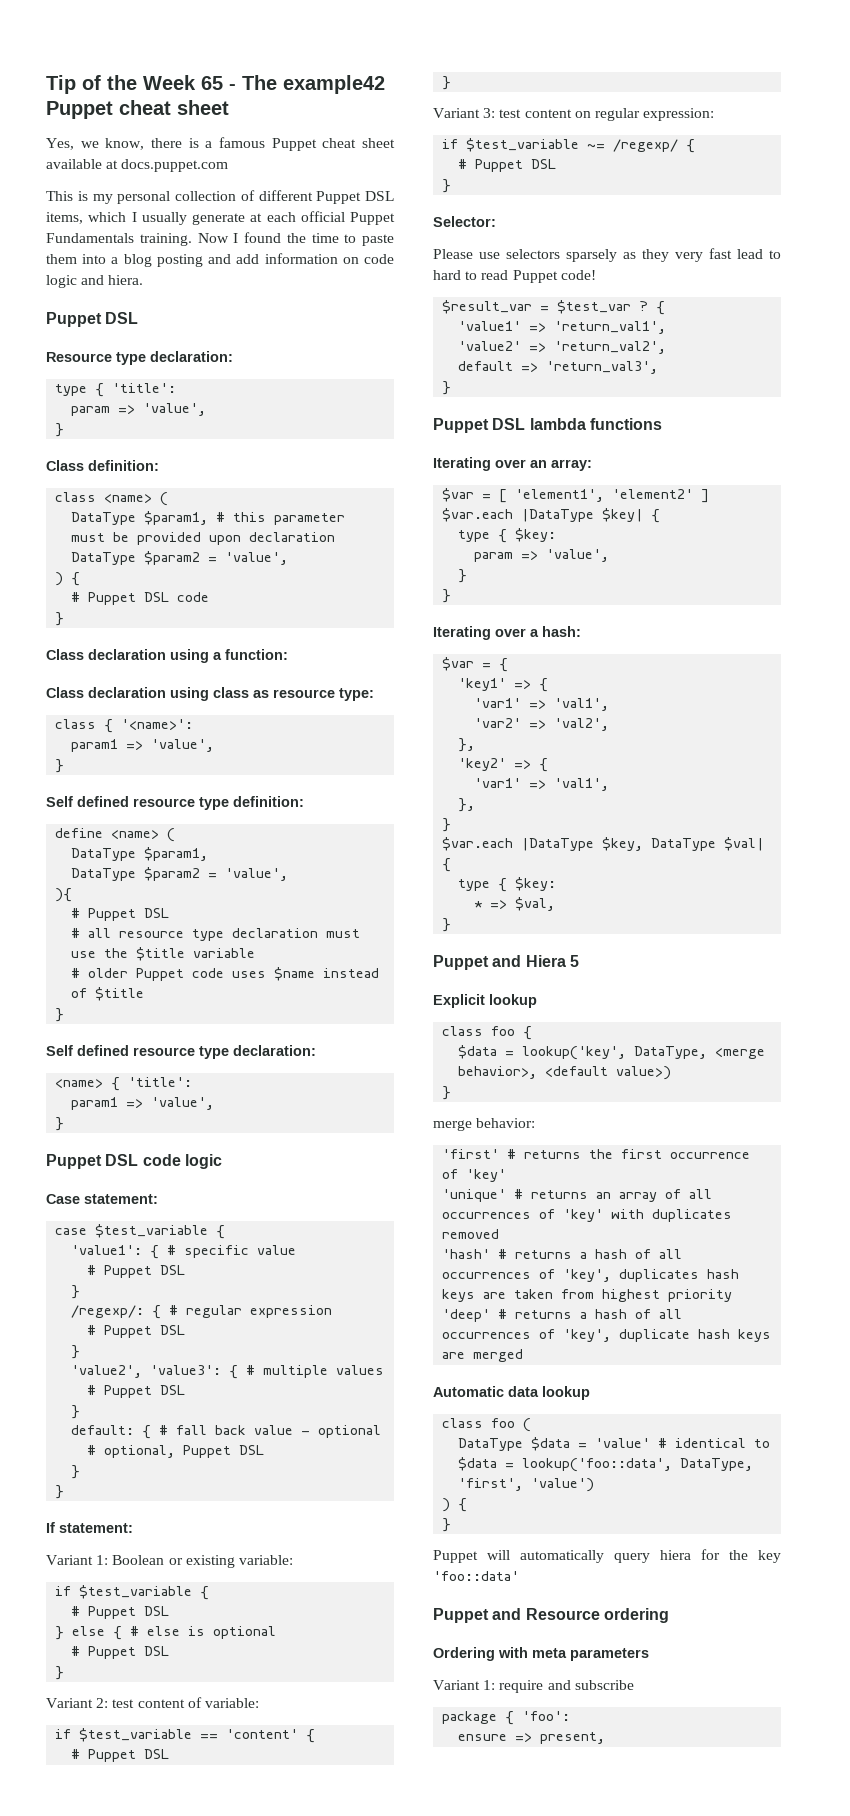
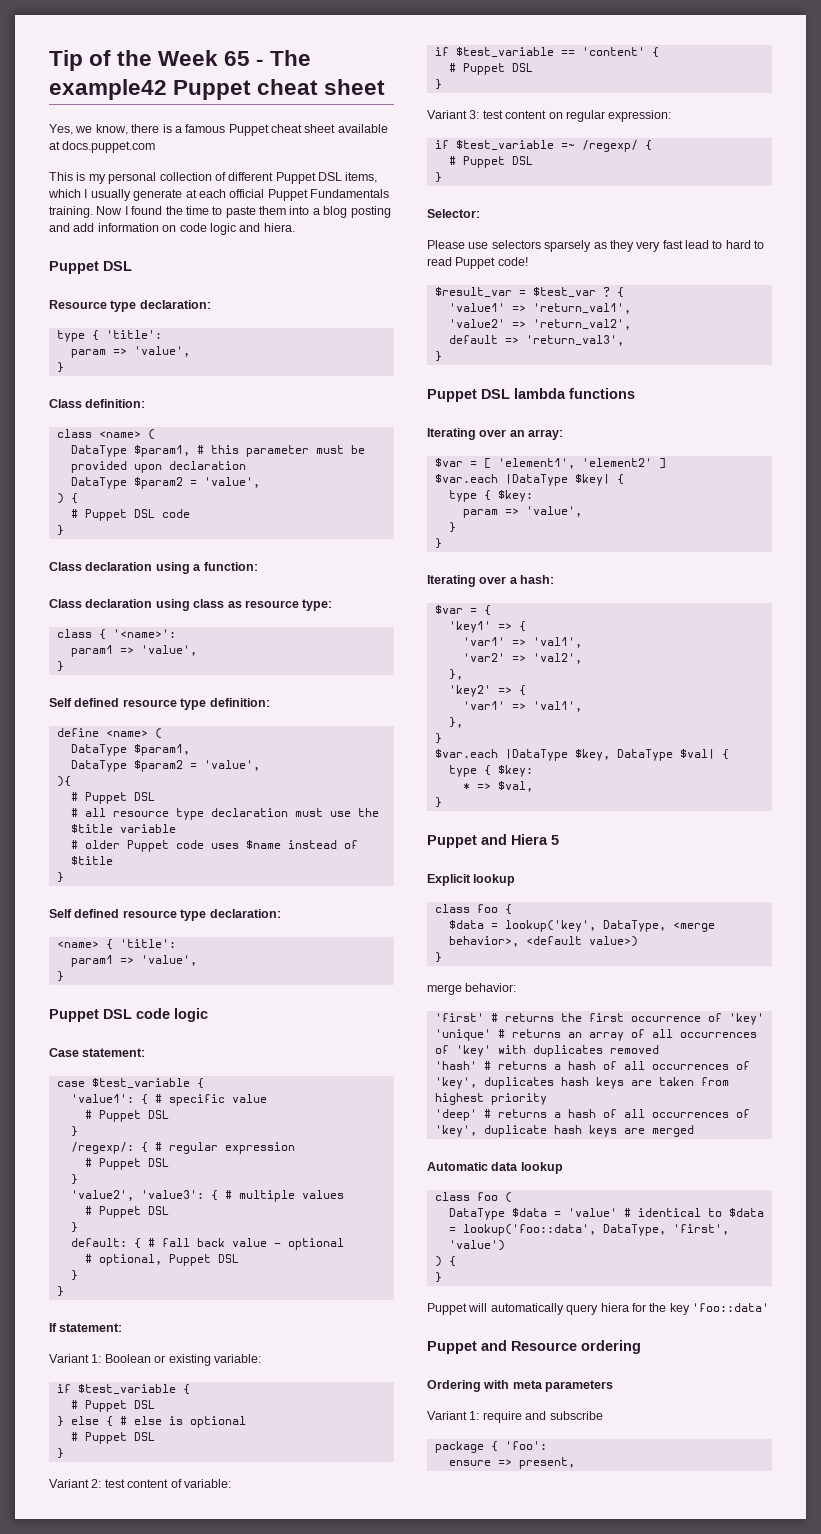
- if $test_variable ~= /regexp/ {
+ if $test_variable =~ /regexp/ {

